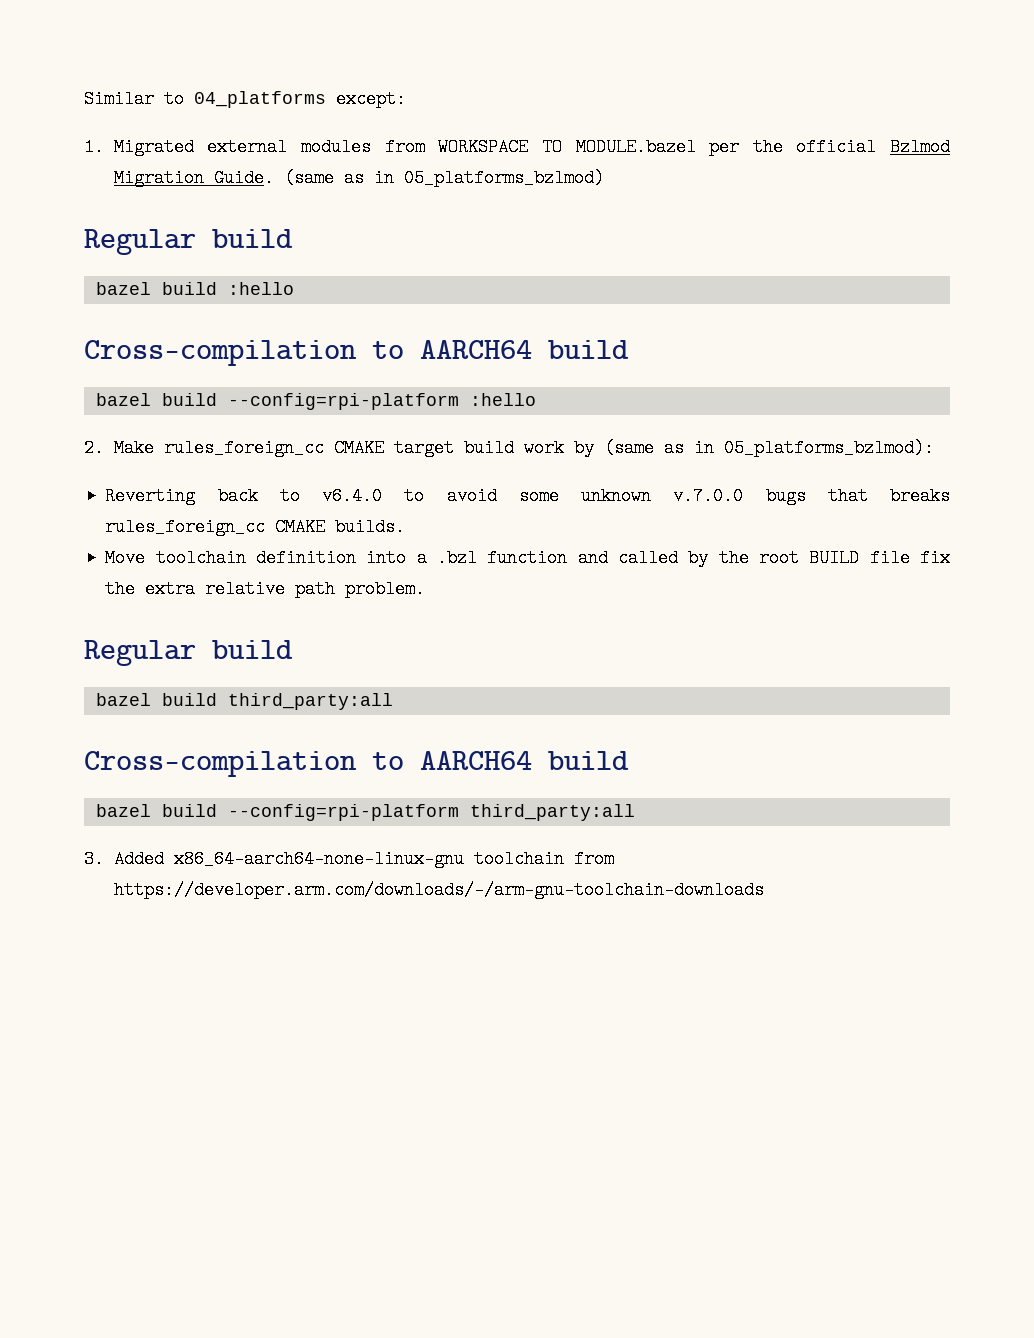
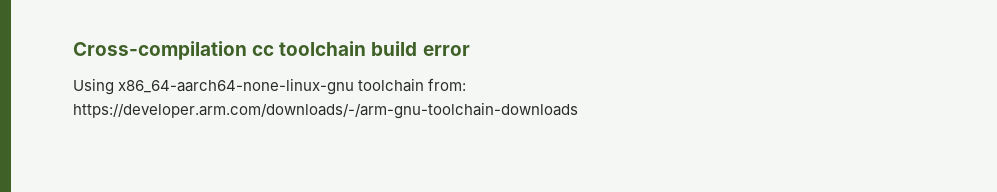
- Similar to 04_platforms except:
- 1. Migrated external modules from WORKSPACE TO MODULE.bazel per the official Bzlmod Migration Guide. (same as in 05_platforms_bzlmod)
- Regular build
- bazel build :hello
- Cross-compilation to AARCH64 build
- bazel build --config=rpi-platform :hello
- 2. Make rules_foreign_cc CMAKE target build work by (same as in 05_platforms_bzlmod):
- Reverting back to v6.4.0 to avoid some unknown v.7.0.0 bugs that breaks rules_foreign_cc CMAKE builds.
- Move toolchain definition into a .bzl function and called by the root BUILD file fix the extra relative path problem.
- Regular build
- bazel build third_party:all
- Cross-compilation to AARCH64 build
- bazel build --config=rpi-platform third_party:all
- 3. Added x86_64-aarch64-none-linux-gnu toolchain from https://developer.arm.com/downloads/-/arm-gnu-toolchain-downloads
+ Cross-compilation cc toolchain build error
+ Using x86_64-aarch64-none-linux-gnu toolchain from: https://developer.arm.com/downloads/-/arm-gnu-toolchain-downloads

